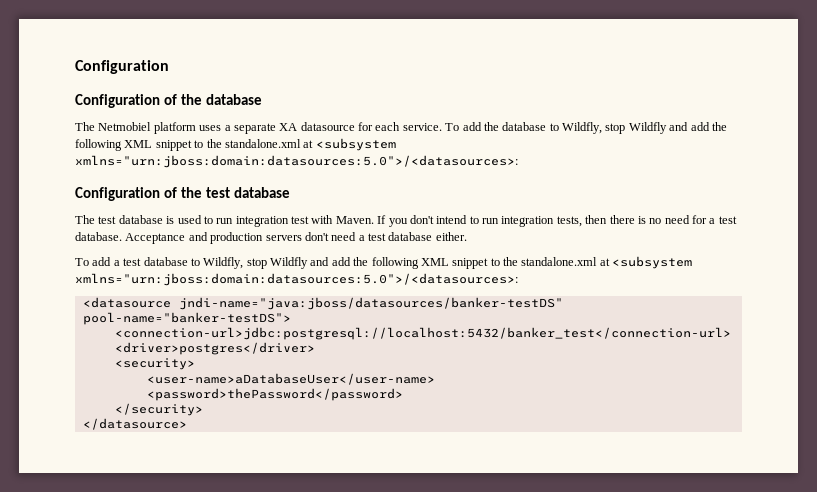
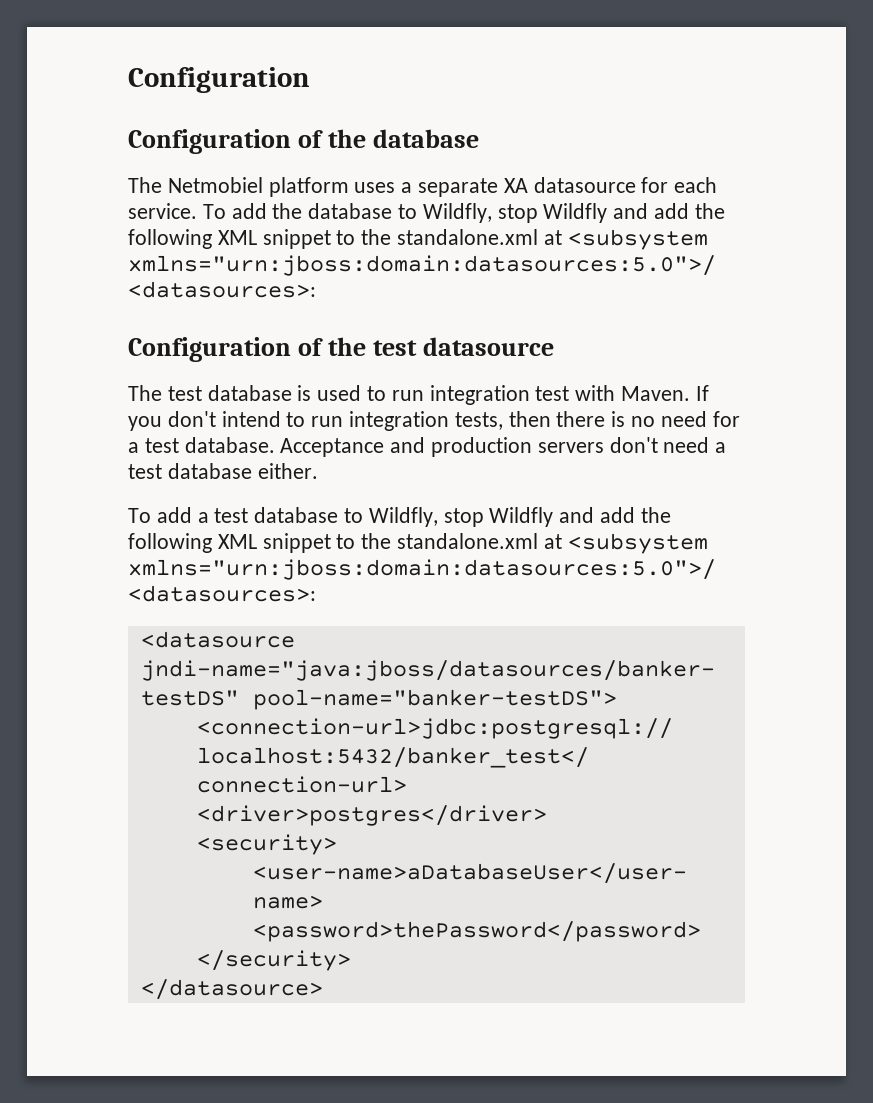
- Configuration of the test database
+ Configuration of the test datasource

